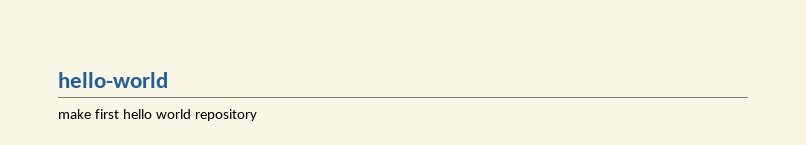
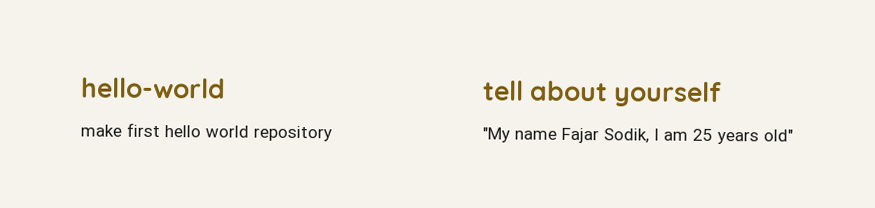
+ tell about yourself
+ "My name Fajar Sodik, I am 25 years old"

